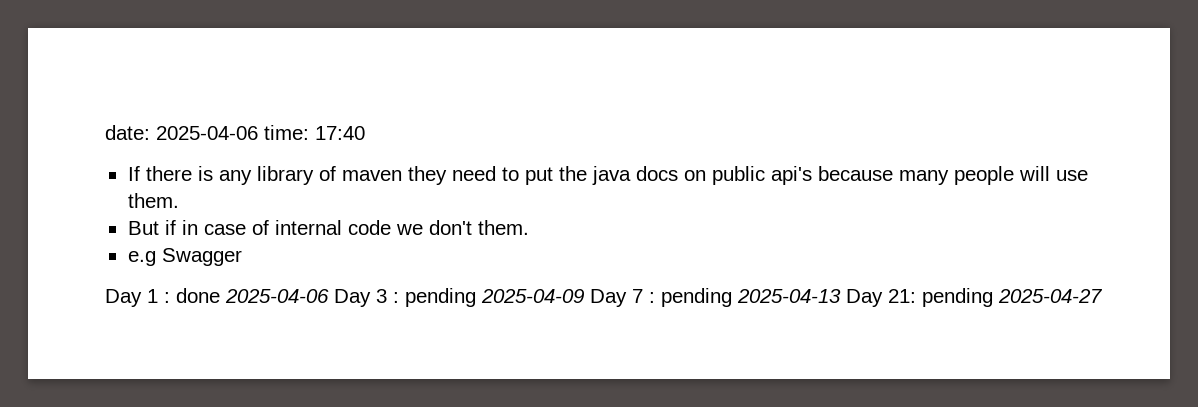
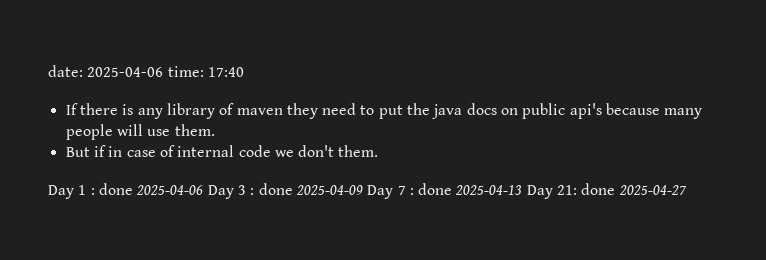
- e.g Swagger
- Day 1 : done 2025-04-06 Day 3 : pending 2025-04-09 Day 7 : pending 2025-04-13 Day 21: pending 2025-04-27
+ Day 1 : done 2025-04-06 Day 3 : done 2025-04-09 Day 7 : done 2025-04-13 Day 21: done 2025-04-27

